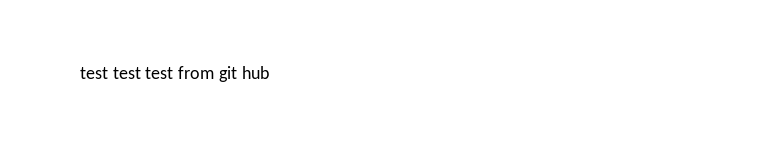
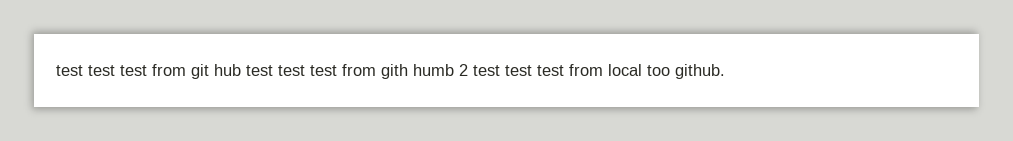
- test test test from git hub
+ test test test from git hub test test test from gith humb 2 test test test from local too github.

